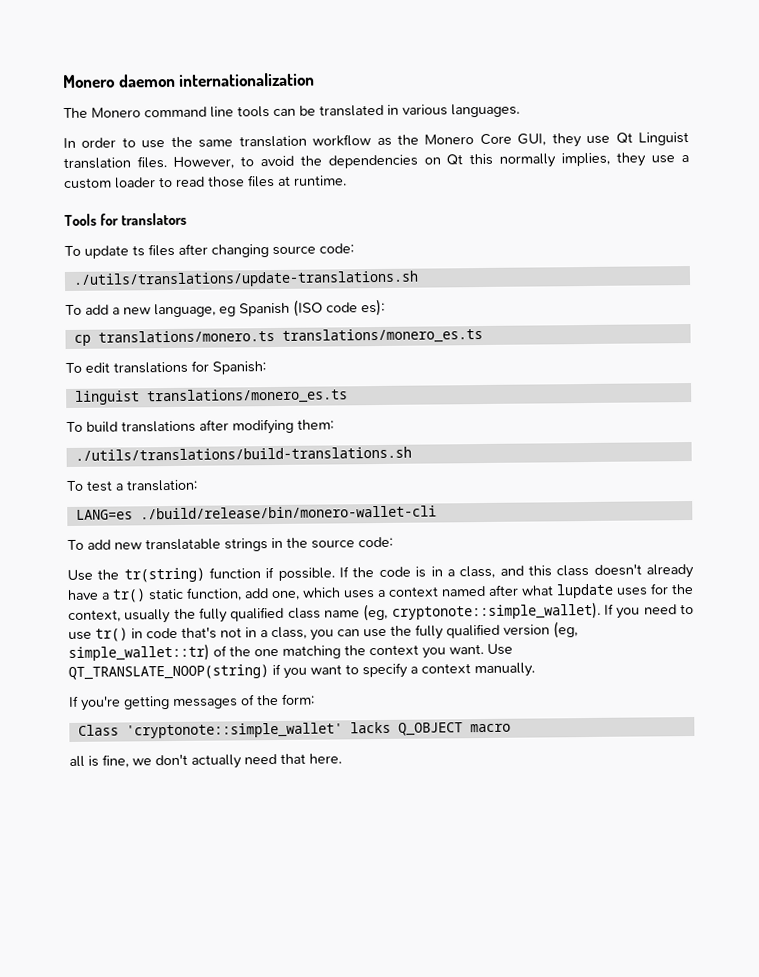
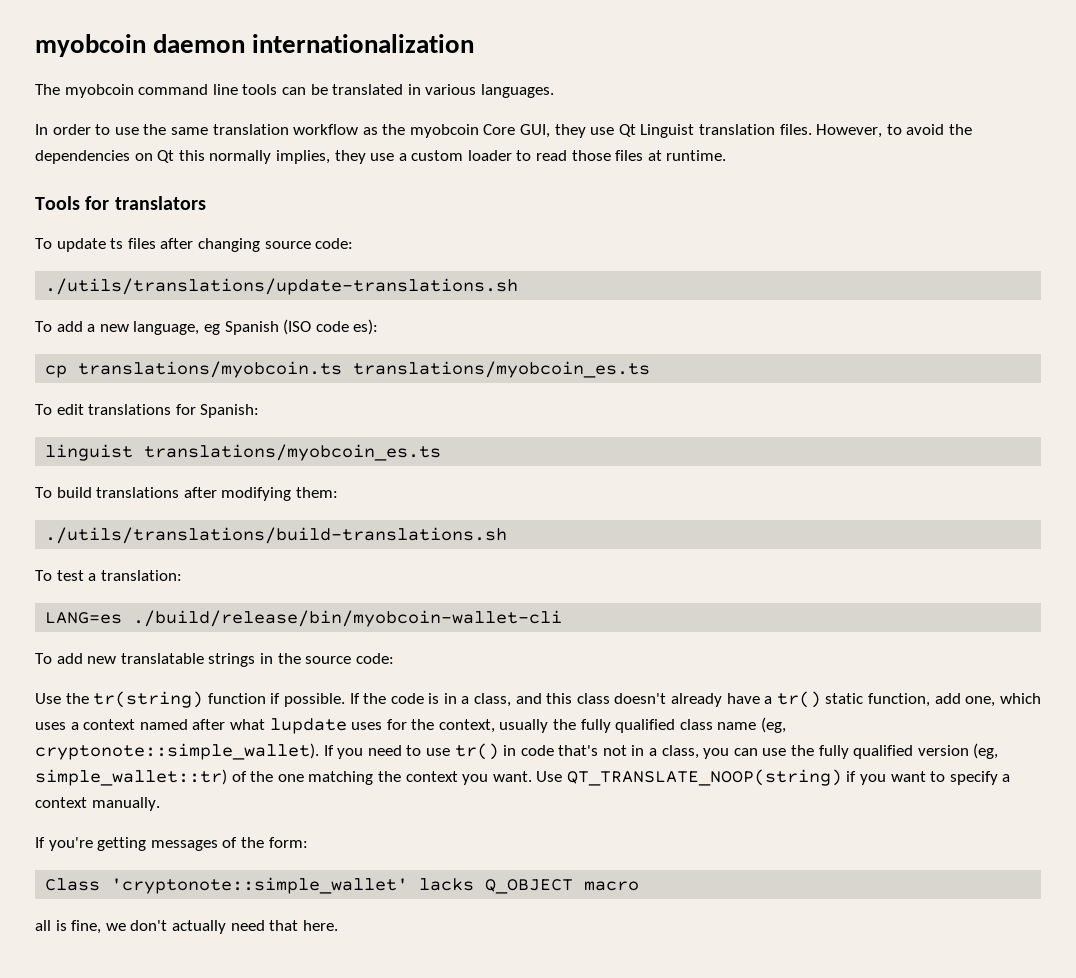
- Monero daemon internationalization
+ myobcoin daemon internationalization
- The Monero command line tools can be translated in various languages.
+ The myobcoin command line tools can be translated in various languages.
- In order to use the same translation workflow as the Monero Core GUI, they use Qt Linguist translation files.
+ In order to use the same translation workflow as the myobcoin Core GUI, they use Qt Linguist translation files.
- cp translations/monero.ts translations/monero_es.ts
+ cp translations/myobcoin.ts translations/myobcoin_es.ts
- linguist translations/monero_es.ts
+ linguist translations/myobcoin_es.ts
- LANG=es ./build/release/bin/monero-wallet-cli
+ LANG=es ./build/release/bin/myobcoin-wallet-cli

